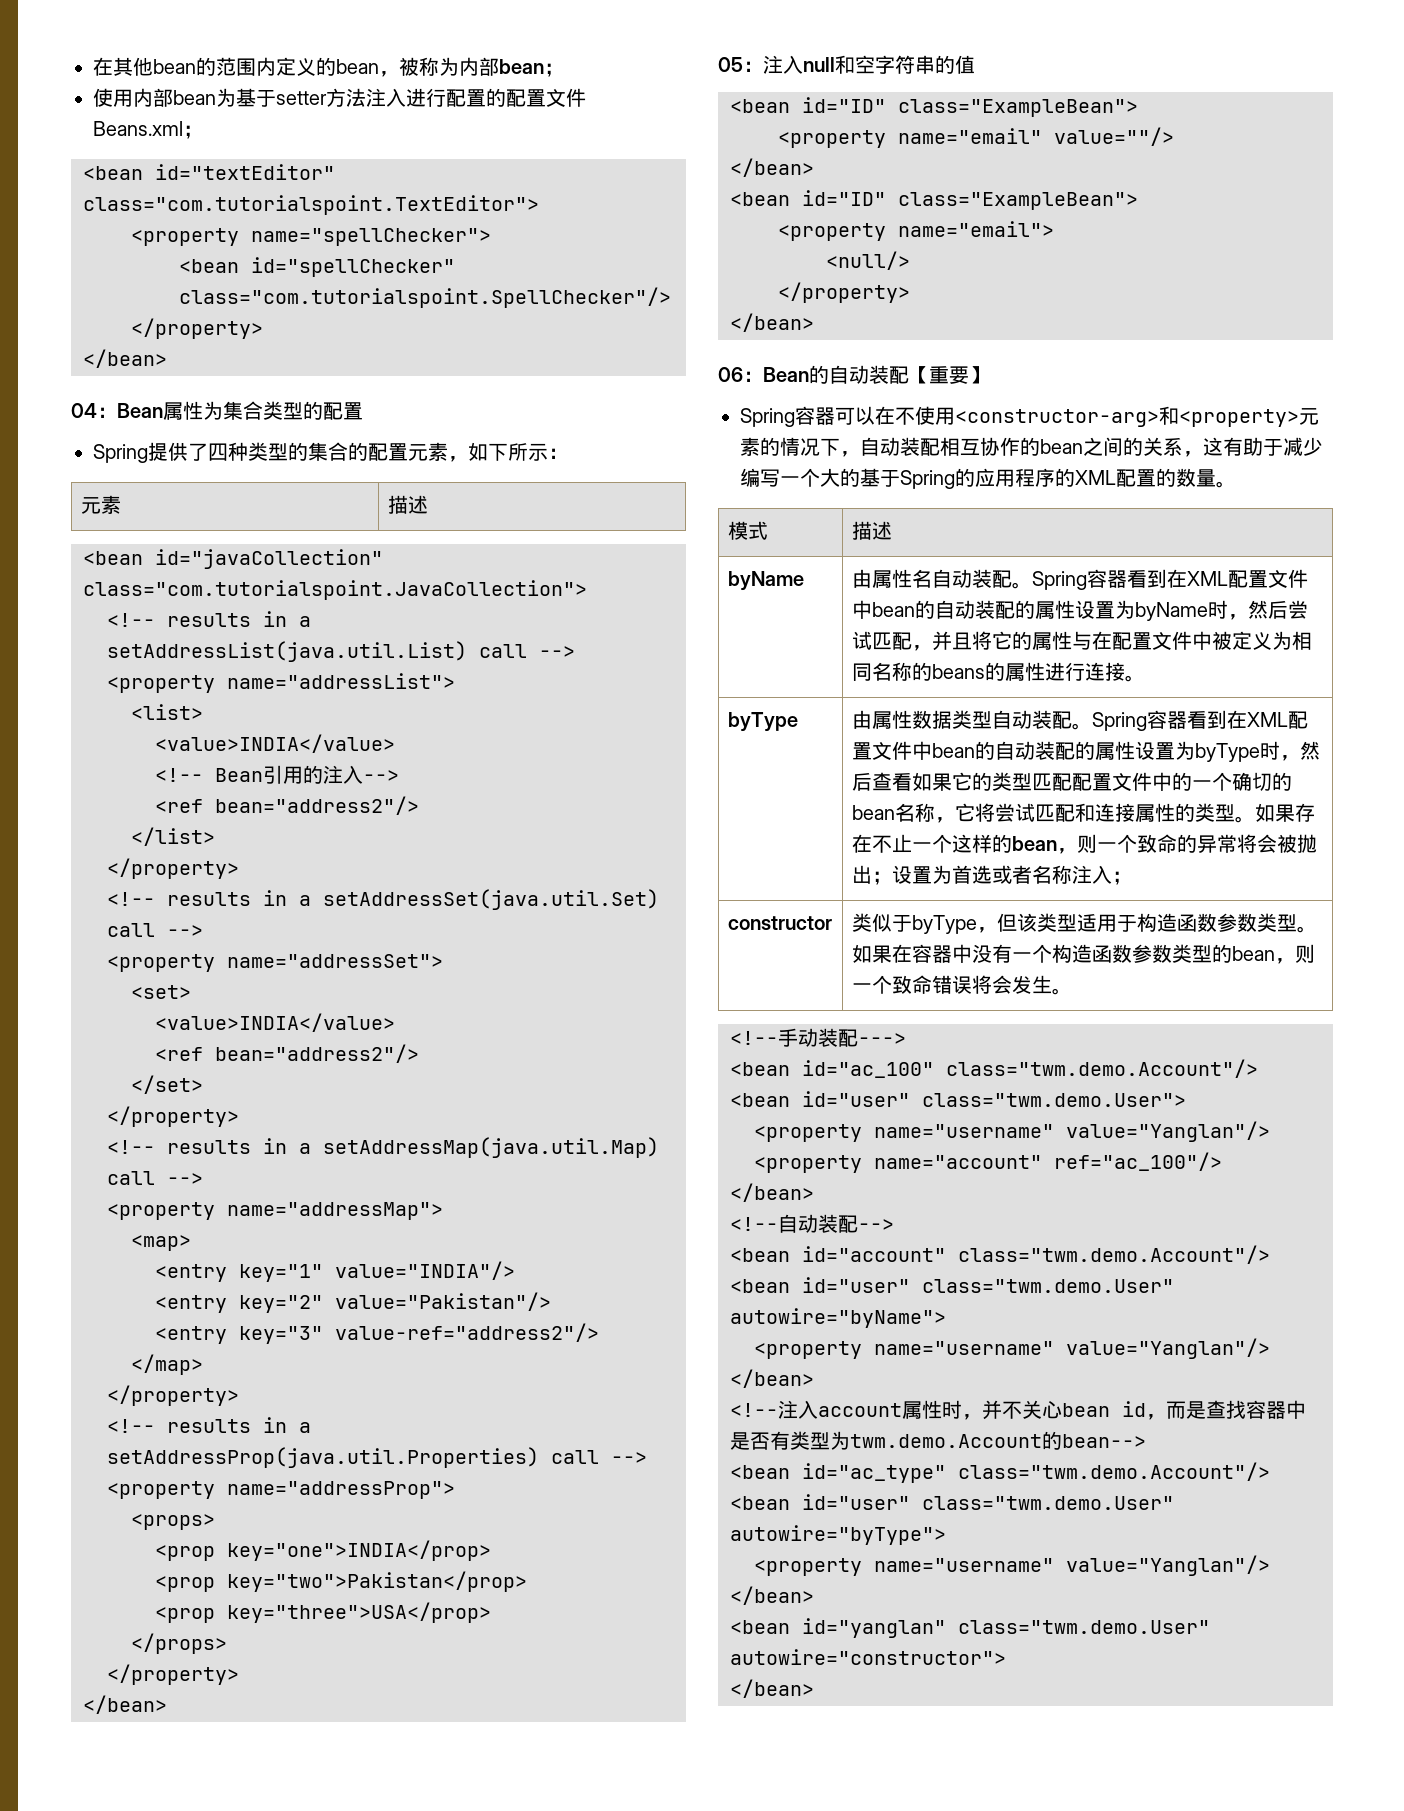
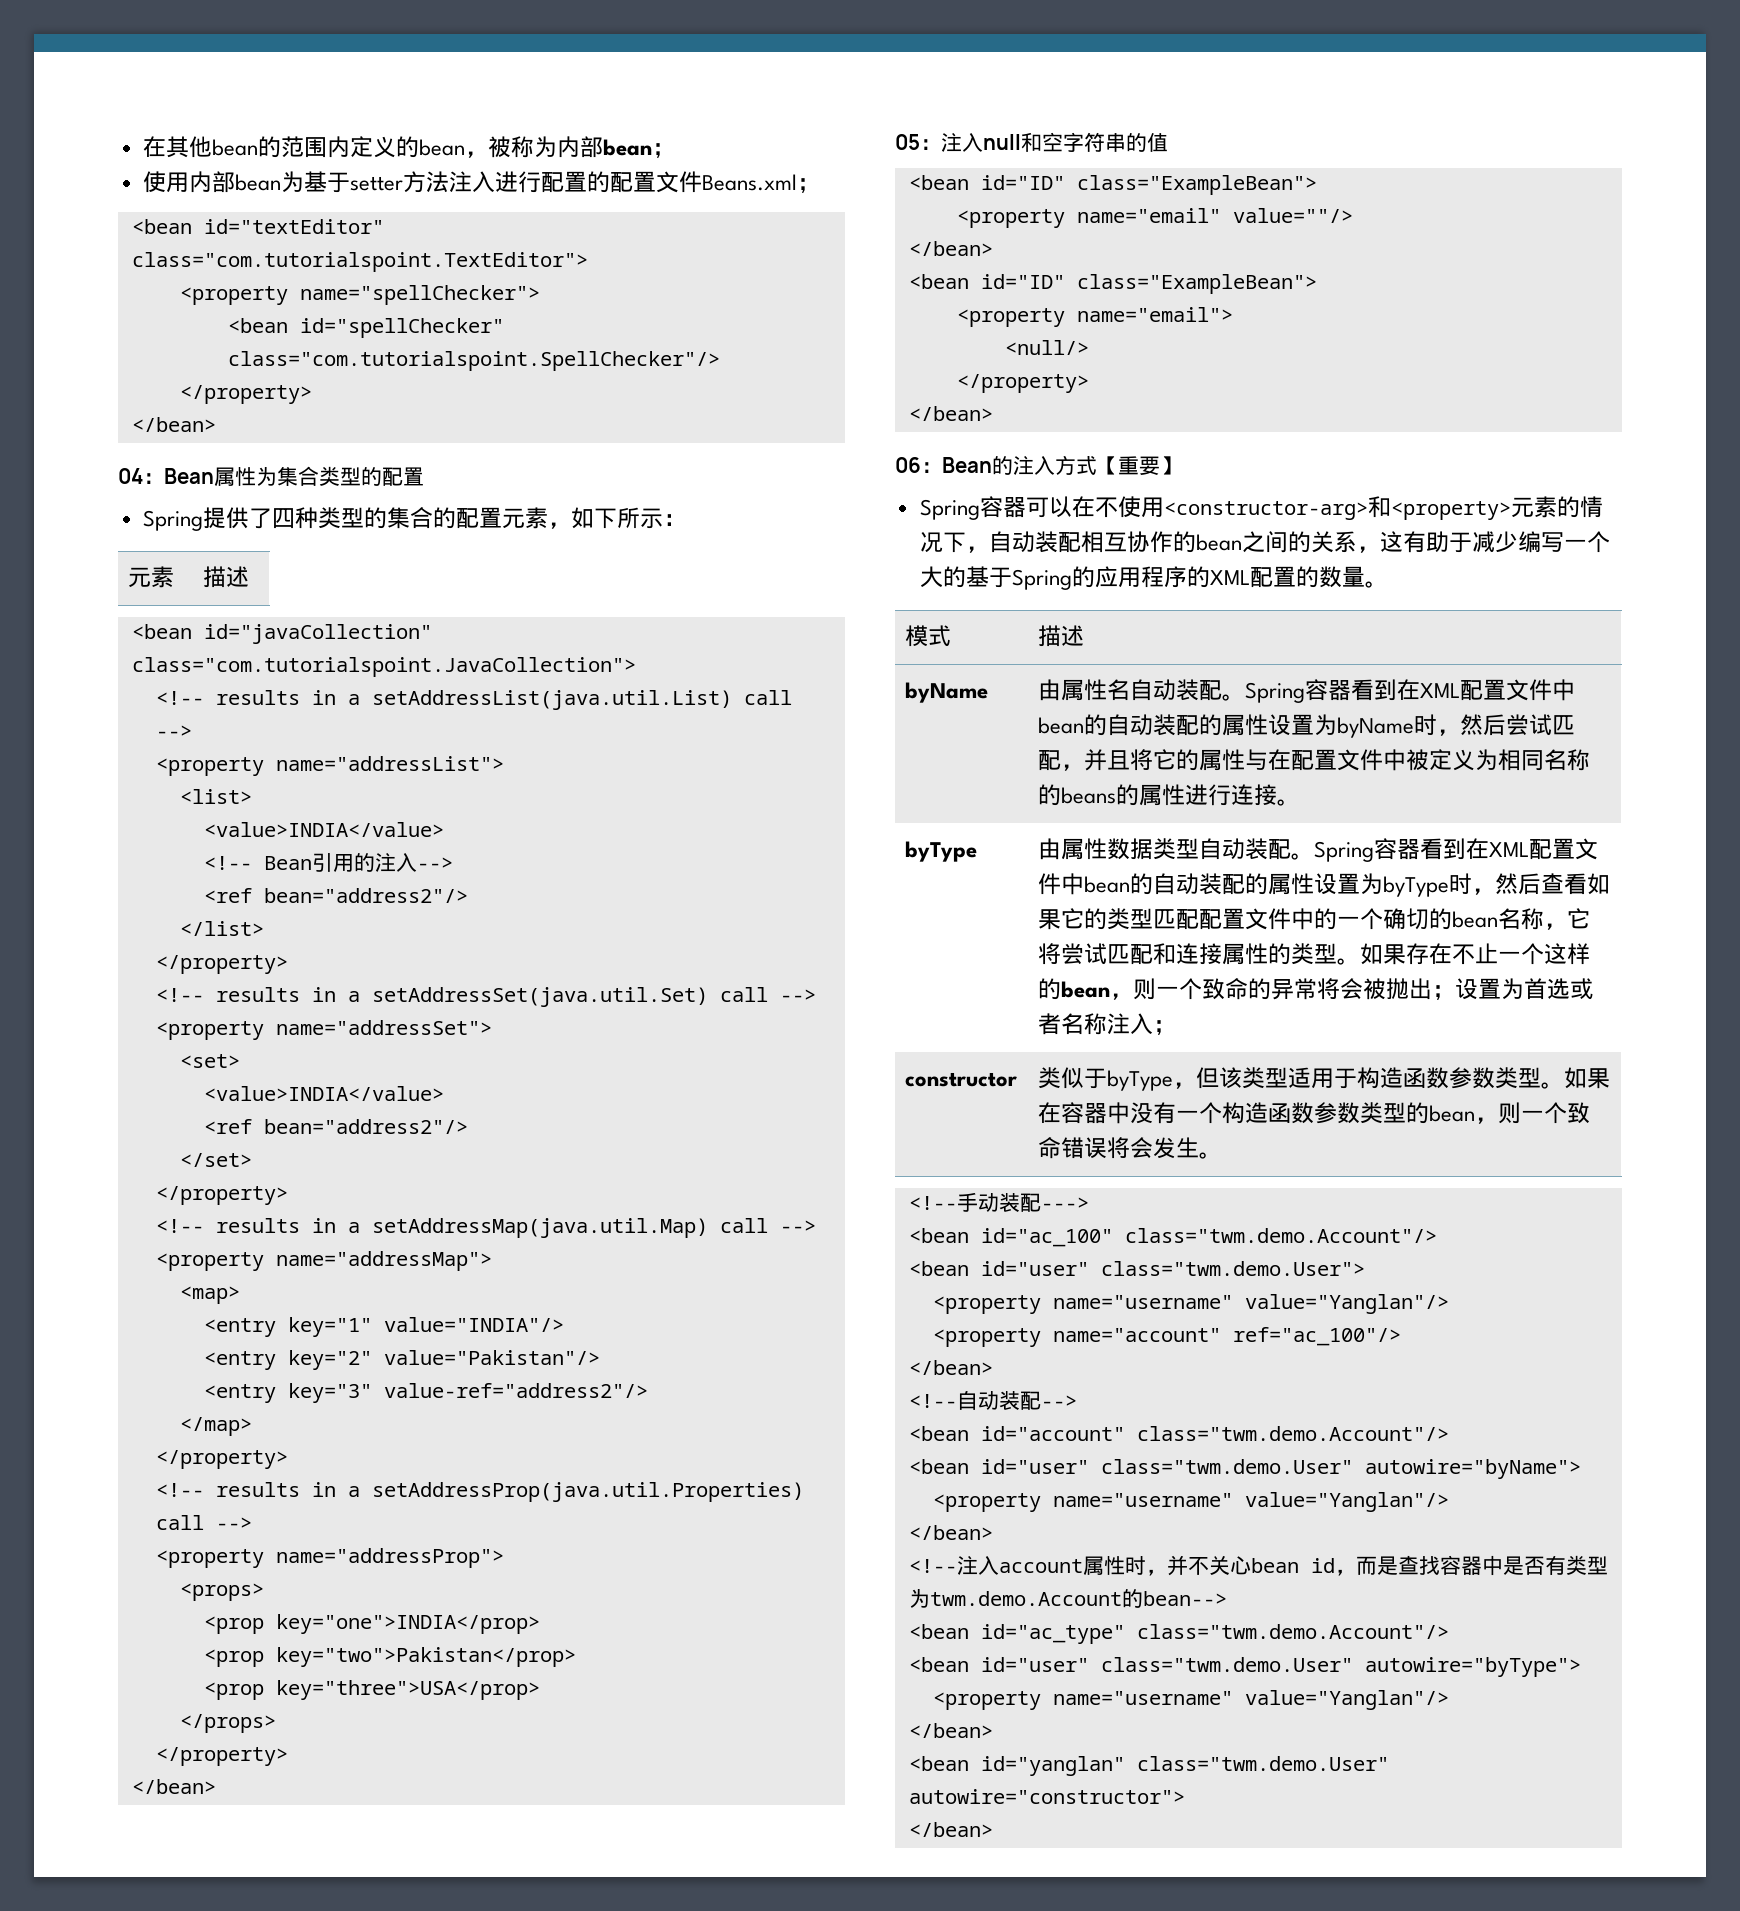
- 06：Bean的自动装配【重要】
+ 06：Bean的注入方式【重要】

